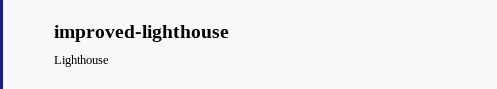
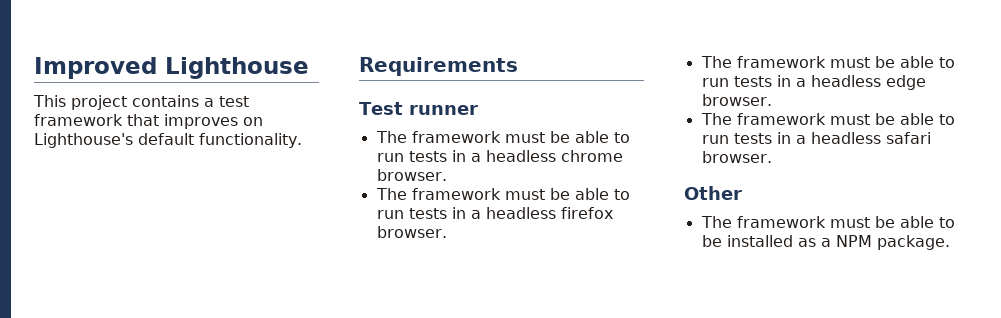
- improved-lighthouse
- Lighthouse
+ Improved Lighthouse
+ This project contains a test framework that improves on Lighthouse's default functionality.
+ Requirements
+ Test runner
+ The framework must be able to run tests in a headless chrome browser.
+ The framework must be able to run tests in a headless firefox browser.
+ The framework must be able to run tests in a headless edge browser.
+ The framework must be able to run tests in a headless safari browser.
+ Other
+ The framework must be able to be installed as a NPM package.

